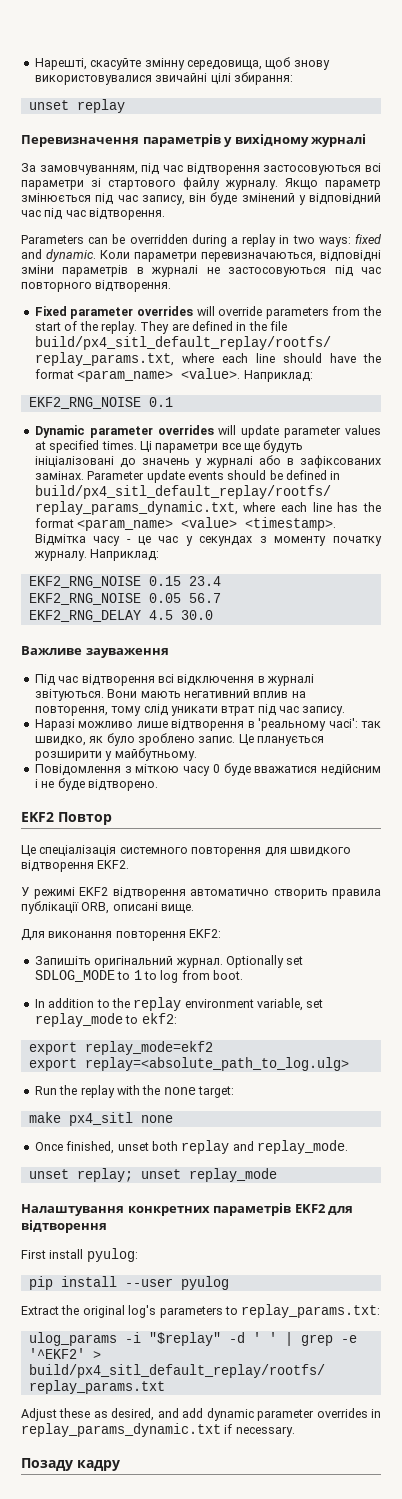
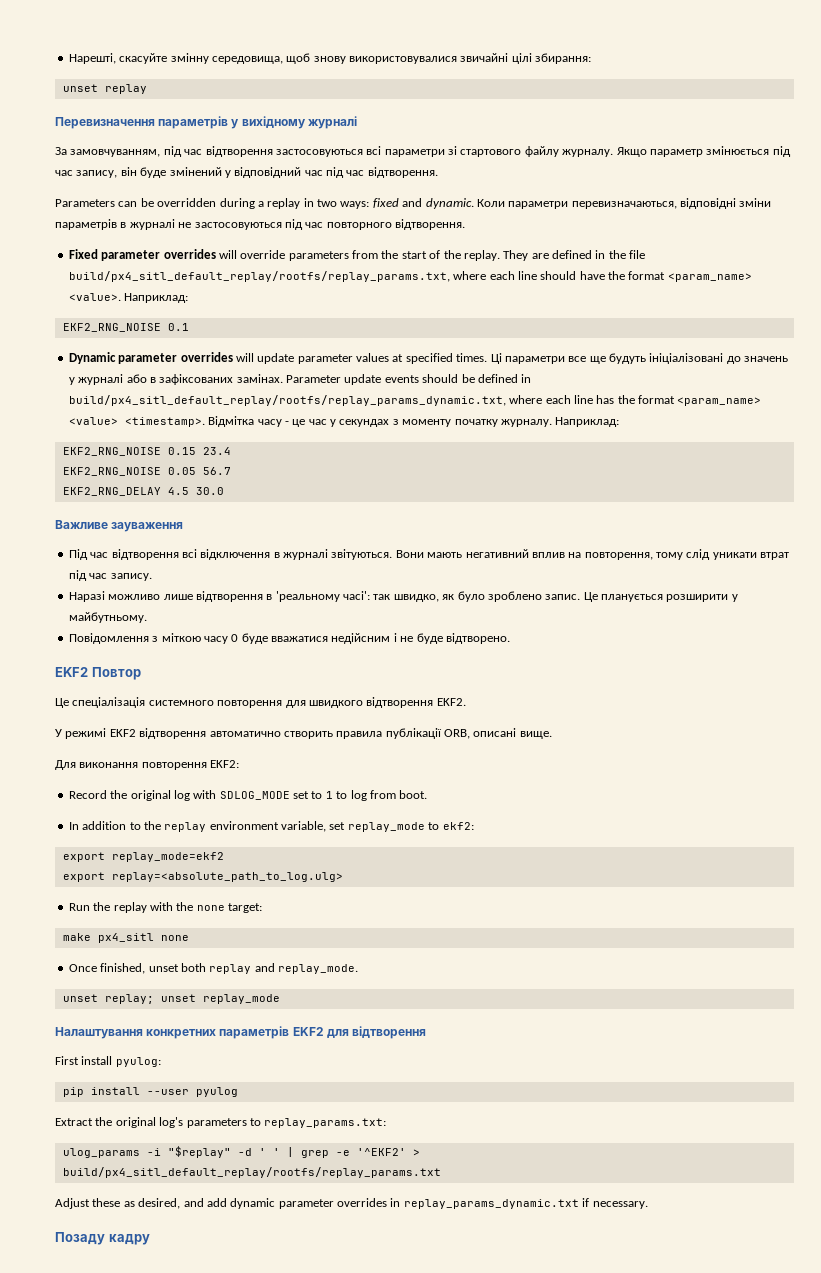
- Запишіть оригінальний журнал. Optionally set SDLOG_MODE to 1 to log from boot.
+ Record the original log with SDLOG_MODE set to 1 to log from boot.

